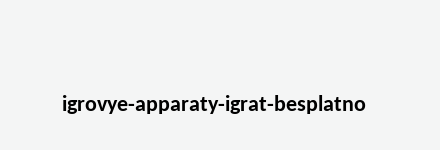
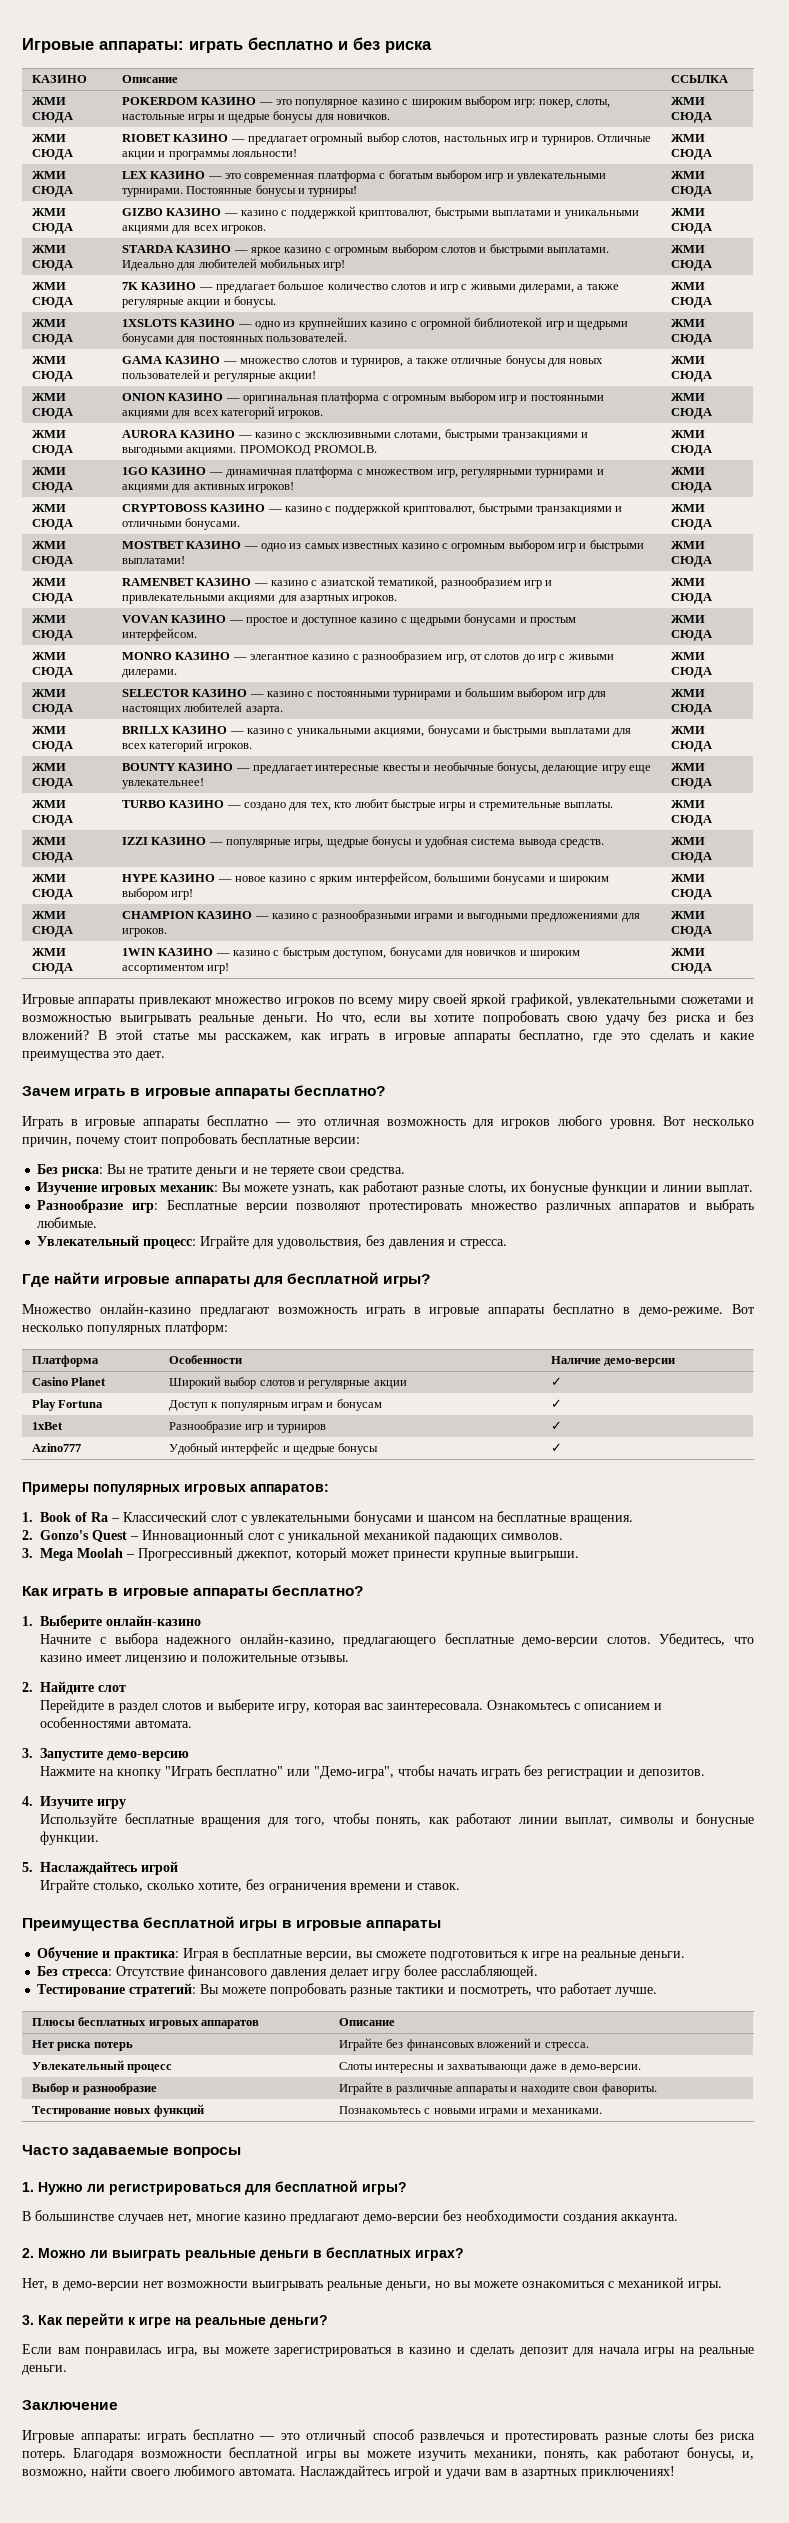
- igrovye-apparaty-igrat-besplatno
+ Игровые аппараты: играть бесплатно и без риска
+ КАЗИНО | Описание | ССЫЛКА
+ ЖМИ СЮДА | POKERDOM КАЗИНО — это популярное казино с широким выбором игр: покер, слоты, настольные игры и щедрые бонусы для новичков. | ЖМИ СЮДА
+ ЖМИ СЮДА | RIOBET КАЗИНО — предлагает огромный выбор слотов, настольных игр и турниров. Отличные акции и программы лояльности! | ЖМИ СЮДА
+ ЖМИ СЮДА | LEX КАЗИНО — это современная платформа с богатым выбором игр и увлекательными турнирами. Постоянные бонусы и турниры! | ЖМИ СЮДА
+ ЖМИ СЮДА | GIZBO КАЗИНО — казино с поддержкой криптовалют, быстрыми выплатами и уникальными акциями для всех игроков. | ЖМИ СЮДА
+ ЖМИ СЮДА | STARDA КАЗИНО — яркое казино с огромным выбором слотов и быстрыми выплатами. Идеально для любителей мобильных игр! | ЖМИ СЮДА
+ ЖМИ СЮДА | 7K КАЗИНО — предлагает большое количество слотов и игр с живыми дилерами, а также регулярные акции и бонусы. | ЖМИ СЮДА
+ ЖМИ СЮДА | 1XSLOTS КАЗИНО — одно из крупнейших казино с огромной библиотекой игр и щедрыми бонусами для постоянных пользователей. | ЖМИ СЮДА
+ ЖМИ СЮДА | GAMA КАЗИНО — множество слотов и турниров, а также отличные бонусы для новых пользователей и регулярные акции! | ЖМИ СЮДА
+ ЖМИ СЮДА | ONION КАЗИНО — оригинальная платформа с огромным выбором игр и постоянными акциями для всех категорий игроков. | ЖМИ СЮДА
+ ЖМИ СЮДА | AURORA КАЗИНО — казино с эксклюзивными слотами, быстрыми транзакциями и выгодными акциями. ПРОМОКОД PROMOLB. | ЖМИ СЮДА
+ ЖМИ СЮДА | 1GO КАЗИНО — динамичная платформа с множеством игр, регулярными турнирами и акциями для активных игроков! | ЖМИ СЮДА
+ ЖМИ СЮДА | CRYPTOBOSS КАЗИНО — казино с поддержкой криптовалют, быстрыми транзакциями и отличными бонусами. | ЖМИ СЮДА
+ ЖМИ СЮДА | MOSTBET КАЗИНО — одно из самых известных казино с огромным выбором игр и быстрыми выплатами! | ЖМИ СЮДА
+ ЖМИ СЮДА | RAMENBET КАЗИНО — казино с азиатской тематикой, разнообразием игр и привлекательными акциями для азартных игроков. | ЖМИ СЮДА
+ ЖМИ СЮДА | VOVAN КАЗИНО — простое и доступное казино с щедрыми бонусами и простым интерфейсом. | ЖМИ СЮДА
+ ЖМИ СЮДА | MONRO КАЗИНО — элегантное казино с разнообразием игр, от слотов до игр с живыми дилерами. | ЖМИ СЮДА
+ ЖМИ СЮДА | SELECTOR КАЗИНО — казино с постоянными турнирами и большим выбором игр для настоящих любителей азарта. | ЖМИ СЮДА
+ ЖМИ СЮДА | BRILLX КАЗИНО — казино с уникальными акциями, бонусами и быстрыми выплатами для всех категорий игроков. | ЖМИ СЮДА
+ ЖМИ СЮДА | BOUNTY КАЗИНО — предлагает интересные квесты и необычные бонусы, делающие игру еще увлекательнее! | ЖМИ СЮДА
+ ЖМИ СЮДА | TURBO КАЗИНО — создано для тех, кто любит быстрые игры и стремительные выплаты. | ЖМИ СЮДА
+ ЖМИ СЮДА | IZZI КАЗИНО — популярные игры, щедрые бонусы и удобная система вывода средств. | ЖМИ СЮДА
+ ЖМИ СЮДА | HYPE КАЗИНО — новое казино с ярким интерфейсом, большими бонусами и широким выбором игр! | ЖМИ СЮДА
+ ЖМИ СЮДА | CHAMPION КАЗИНО — казино с разнообразными играми и выгодными предложениями для игроков. | ЖМИ СЮДА
+ ЖМИ СЮДА | 1WIN КАЗИНО — казино с быстрым доступом, бонусами для новичков и широким ассортиментом игр! | ЖМИ СЮДА
+ Игровые аппараты привлекают множество игроков по всему миру своей яркой графикой, увлекательными сюжетами и возможностью выигрывать реальные деньги. Но что, если вы хотите попробовать свою удачу без риска и без вложений? В этой статье мы расскажем, как играть в игровые аппараты бесплатно, где это сделать и какие преимущества это дает.
+ Зачем играть в игровые аппараты бесплатно?
+ Играть в игровые аппараты бесплатно — это отличная возможность для игроков любого уровня. Вот несколько причин, почему стоит попробовать бесплатные версии:
+ Без риска: Вы не тратите деньги и не теряете свои средства.
+ Изучение игровых механик: Вы можете узнать, как работают разные слоты, их бонусные функции и линии выплат.
+ Разнообразие игр: Бесплатные версии позволяют протестировать множество различных аппаратов и выбрать любимые.
+ Увлекательный процесс: Играйте для удовольствия, без давления и стресса.
+ Где найти игровые аппараты для бесплатной игры?
+ Множество онлайн-казино предлагают возможность играть в игровые аппараты бесплатно в демо-режиме. Вот несколько популярных платформ:
+ Платформа | Особенности | Наличие демо-версии
+ Casino Planet | Широкий выбор слотов и регулярные акции | ✓
+ Play Fortuna | Доступ к популярным играм и бонусам | ✓
+ 1xBet | Разнообразие игр и турниров | ✓
+ Azino777 | Удобный интерфейс и щедрые бонусы | ✓
+ Примеры популярных игровых аппаратов:
+ 1. Book of Ra – Классический слот с увлекательными бонусами и шансом на бесплатные вращения.
+ 2. Gonzo's Quest – Инновационный слот с уникальной механикой падающих символов.
+ 3. Mega Moolah – Прогрессивный джекпот, который может принести крупные выигрыши.
+ Как играть в игровые аппараты бесплатно?
+ 1. Выберите онлайн-казино
+ Начните с выбора надежного онлайн-казино, предлагающего бесплатные демо-версии слотов. Убедитесь, что казино имеет лицензию и положительные отзывы.
+ 2. Найдите слот
+ Перейдите в раздел слотов и выберите игру, которая вас заинтересовала. Ознакомьтесь с описанием и особенностями автомата.
+ 3. Запустите демо-версию
+ Нажмите на кнопку "Играть бесплатно" или "Демо-игра", чтобы начать играть без регистрации и депозитов.
+ 4. Изучите игру
+ Используйте бесплатные вращения для того, чтобы понять, как работают линии выплат, символы и бонусные функции.
+ 5. Наслаждайтесь игрой
+ Играйте столько, сколько хотите, без ограничения времени и ставок.
+ Преимущества бесплатной игры в игровые аппараты
+ Обучение и практика: Играя в бесплатные версии, вы сможете подготовиться к игре на реальные деньги.
+ Без стресса: Отсутствие финансового давления делает игру более расслабляющей.
+ Тестирование стратегий: Вы можете попробовать разные тактики и посмотреть, что работает лучше.
+ Плюсы бесплатных игровых аппаратов | Описание
+ Нет риска потерь | Играйте без финансовых вложений и стресса.
+ Увлекательный процесс | Слоты интересны и захватывающи даже в демо-версии.
+ Выбор и разнообразие | Играйте в различные аппараты и находите свои фавориты.
+ Тестирование новых функций | Познакомьтесь с новыми играми и механиками.
+ Часто задаваемые вопросы
+ 1. Нужно ли регистрироваться для бесплатной игры?
+ В большинстве случаев нет, многие казино предлагают демо-версии без необходимости создания аккаунта.
+ 2. Можно ли выиграть реальные деньги в бесплатных играх?
+ Нет, в демо-версии нет возможности выигрывать реальные деньги, но вы можете ознакомиться с механикой игры.
+ 3. Как перейти к игре на реальные деньги?
+ Если вам понравилась игра, вы можете зарегистрироваться в казино и сделать депозит для начала игры на реальные деньги.
+ Заключение
+ Игровые аппараты: играть бесплатно — это отличный способ развлечься и протестировать разные слоты без риска потерь. Благодаря возможности бесплатной игры вы можете изучить механики, понять, как работают бонусы, и, возможно, найти своего любимого автомата. Наслаждайтесь игрой и удачи вам в азартных приключениях!

